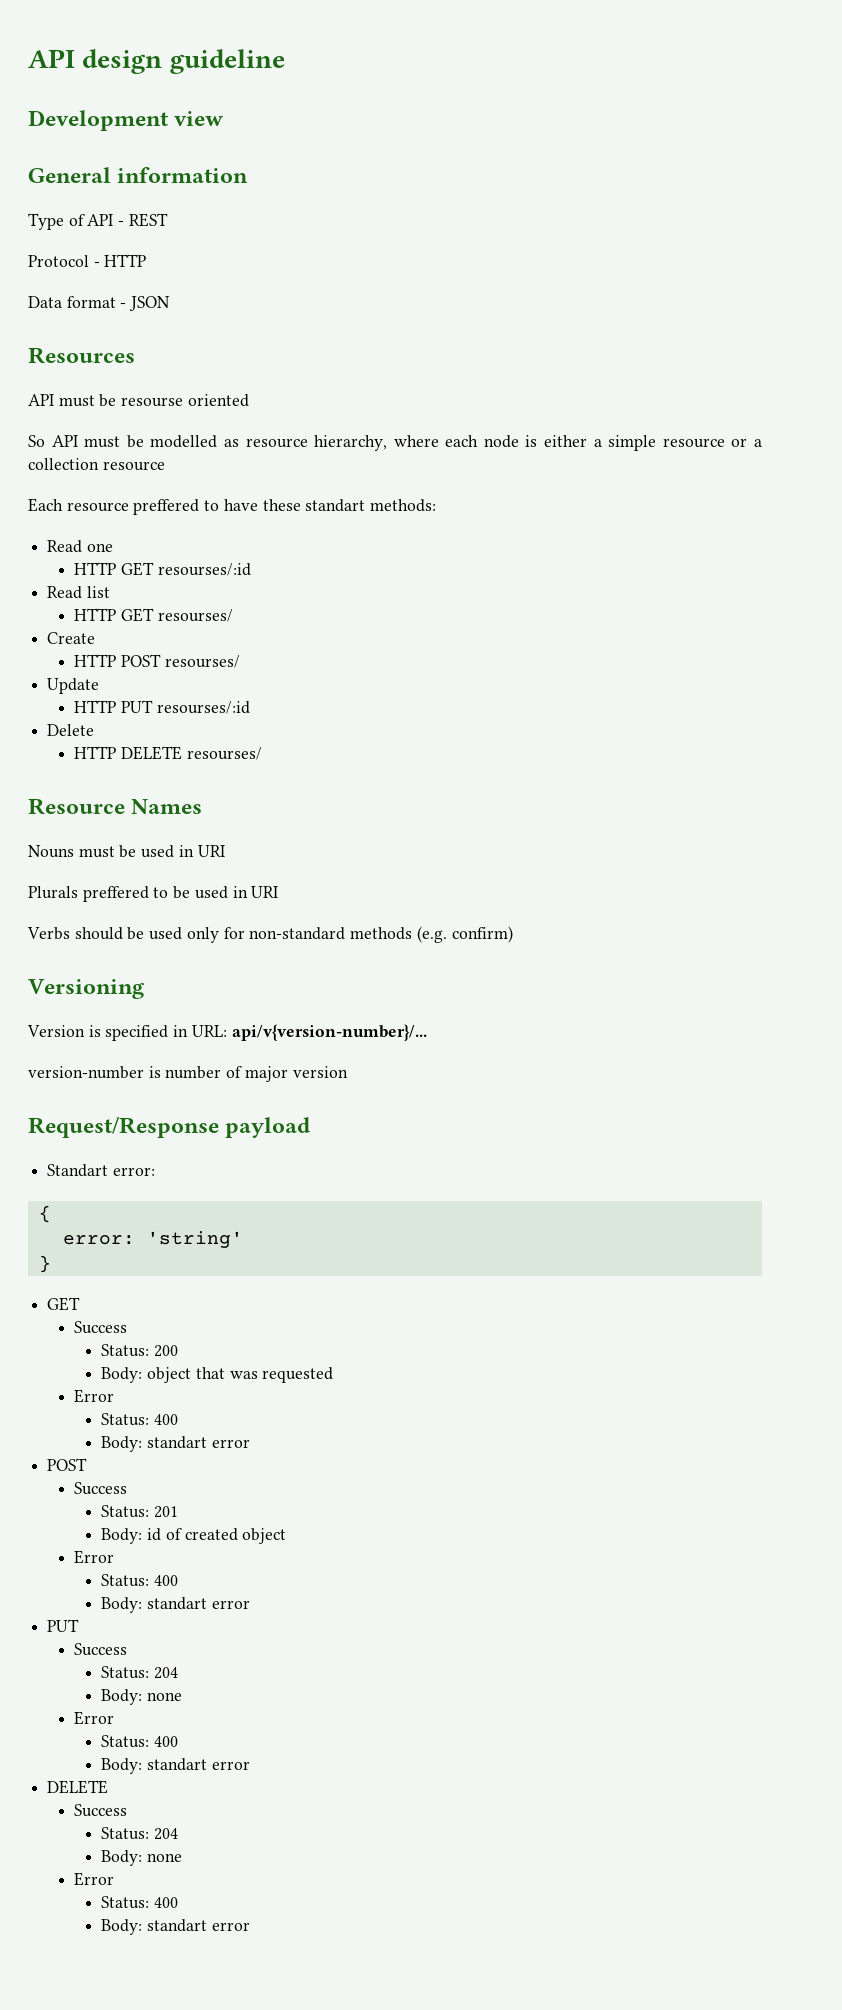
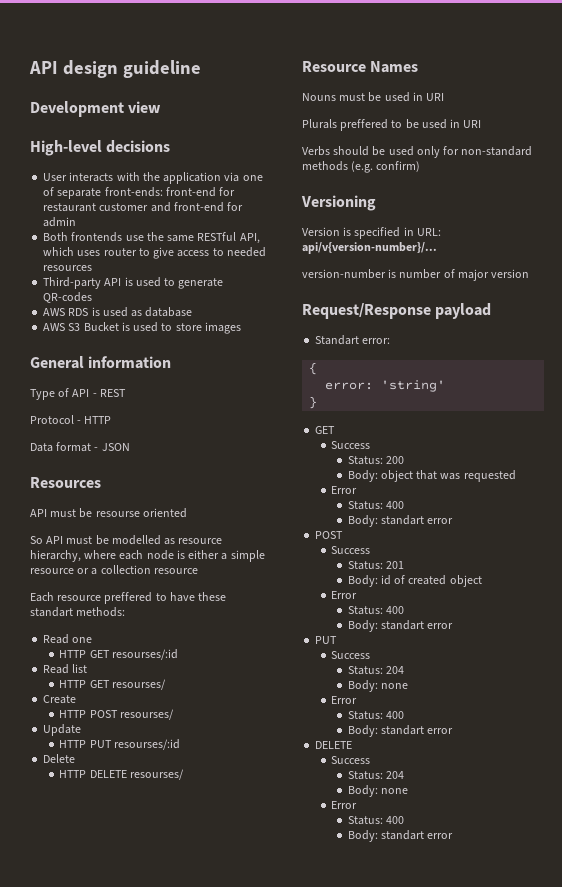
+ High-level decisions
+ User interacts with the application via one of separate front-ends: front-end for restaurant customer and front-end for admin
+ Both frontends use the same RESTful API, which uses router to give access to needed resources
+ Third-party API is used to generate QR-codes
+ AWS RDS is used as database
+ AWS S3 Bucket is used to store images

